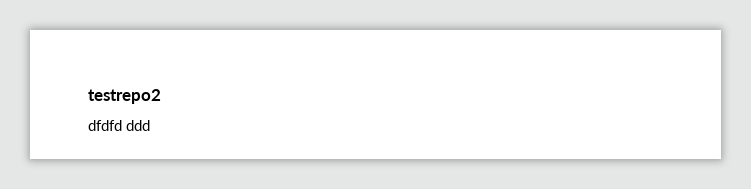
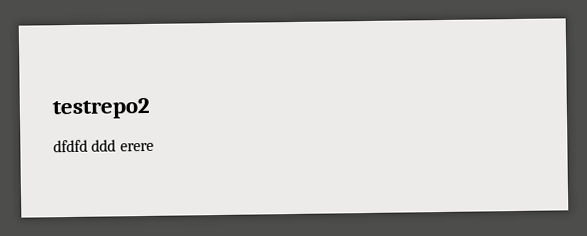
- dfdfd ddd
+ dfdfd ddd erere

